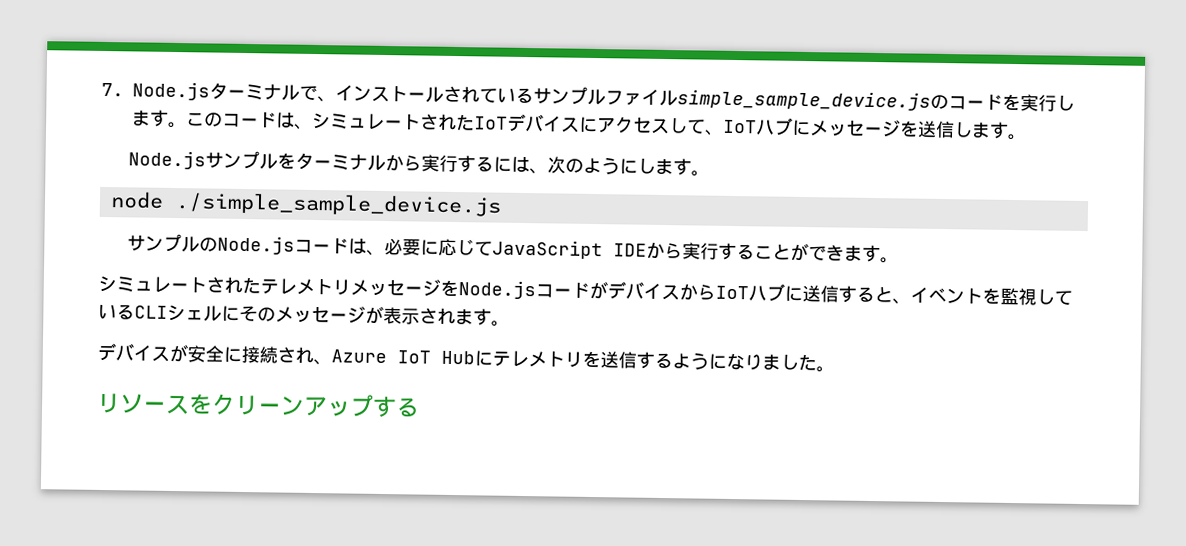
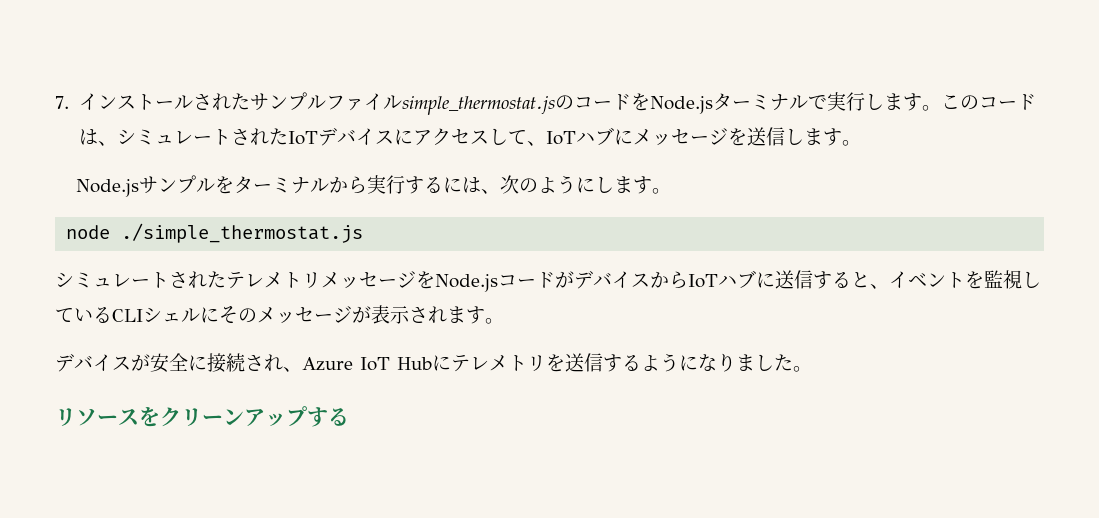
- 7. Node.jsターミナルで、インストールされているサンプルファイルsimple_sample_device.jsのコードを実行します。
+ 7.インストールされたサンプルファイルsimple_thermostat.jsのコードをNode.jsターミナルで実行します。
- node ./simple_sample_device.js
- サンプルのNode.jsコードは、必要に応じてJavaScript IDEから実行することができます。
+ node ./simple_thermostat.js

